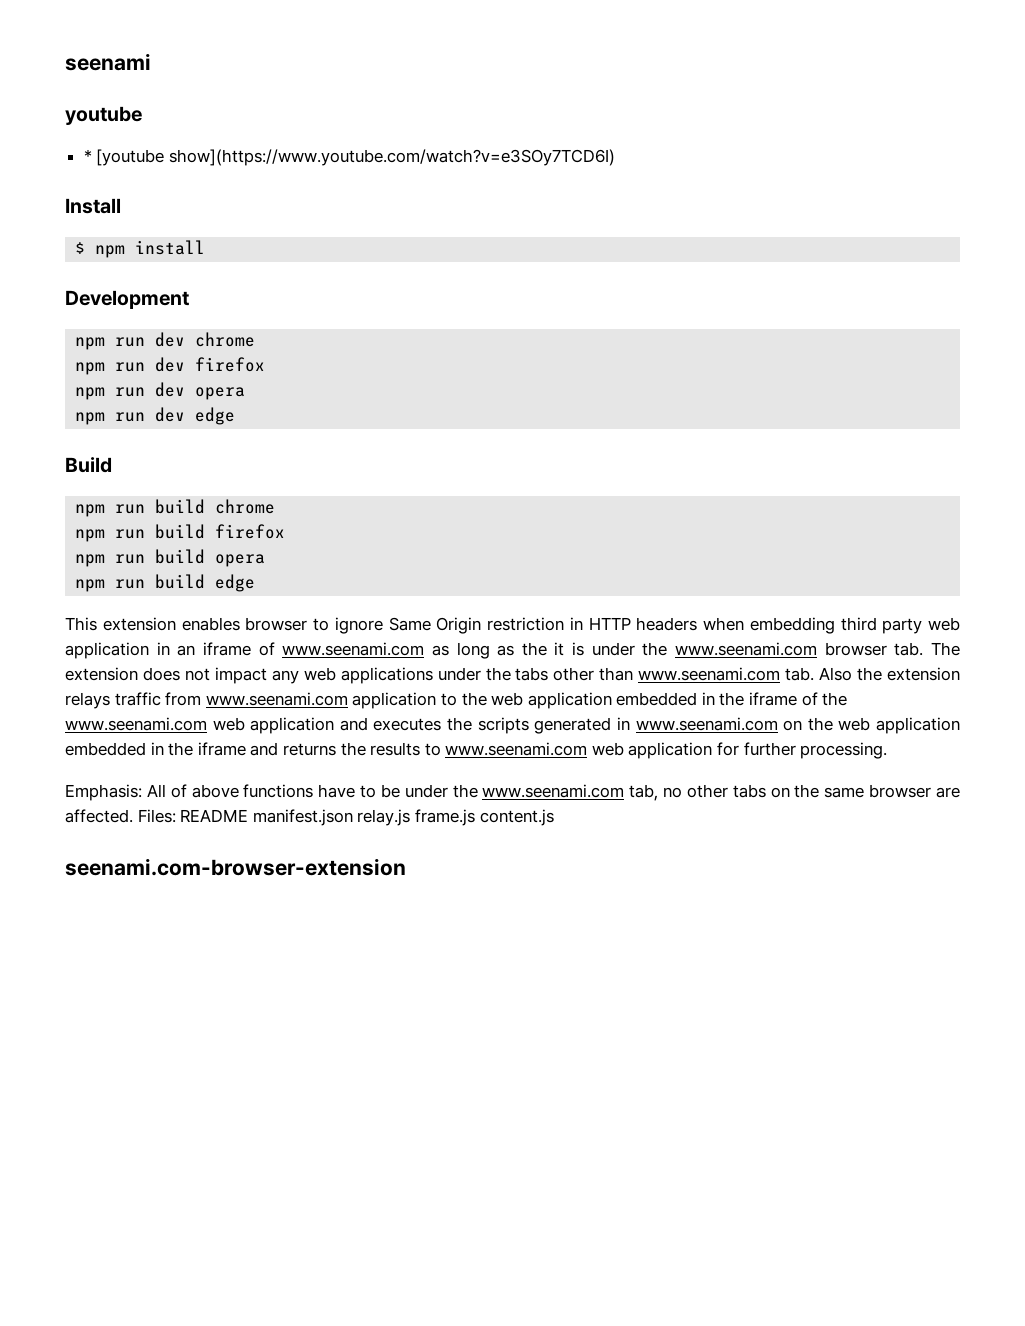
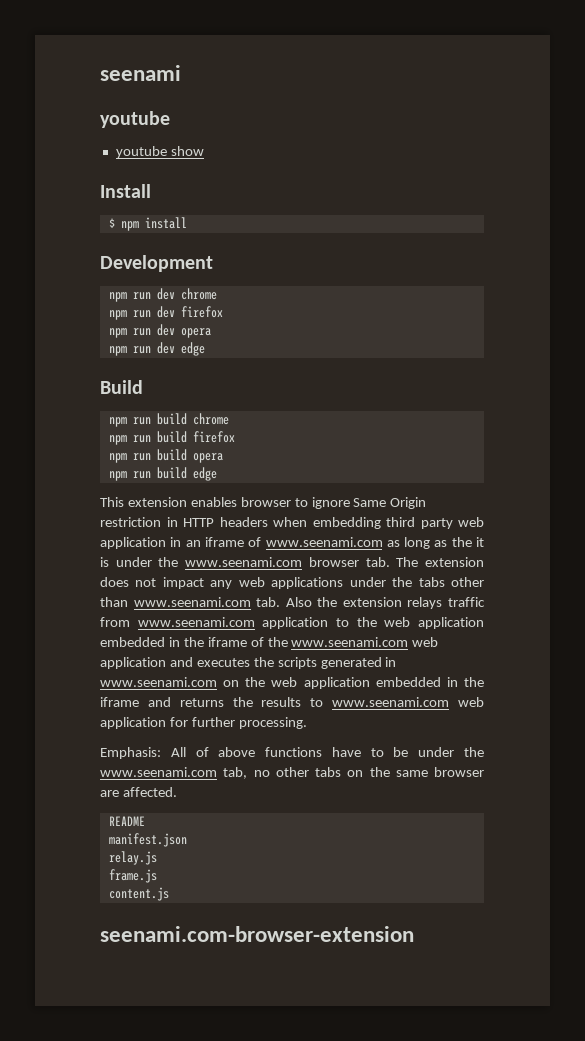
- * [youtube show](https://www.youtube.com/watch?v=e3SOy7TCD6I)
+ youtube show
- Emphasis: All of above functions have to be under the www.seenami.com tab, no other tabs on the same browser are affected. Files: README manifest.json relay.js frame.js content.js
+ Emphasis: All of above functions have to be under the www.seenami.com tab, no other tabs on the same browser are affected.
+ README
+ manifest.json
+ relay.js
+ frame.js
+ content.js

